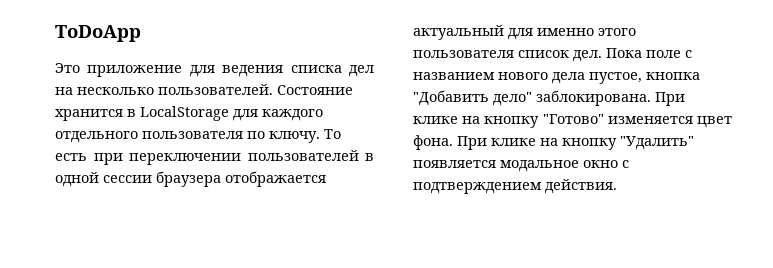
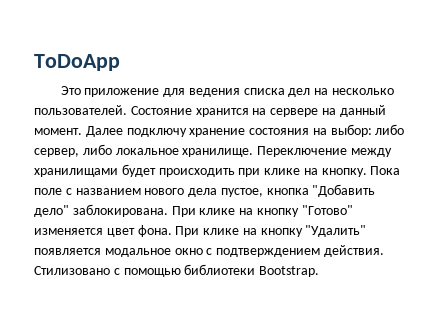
- Состояние хранится в LocalStorage для каждого отдельного пользователя по ключу. То есть при переключении пользователей в одной сессии браузера отображается актуальный для именно этого пользователя список дел.
+ Состояние хранится на сервере на данный момент. Далее подключу хранение состояния на выбор: либо сервер, либо локальное хранилище. Переключение между хранилищами будет происходить при клике на кнопку.
+ Стилизовано с помощью библиотеки Bootstrap.

